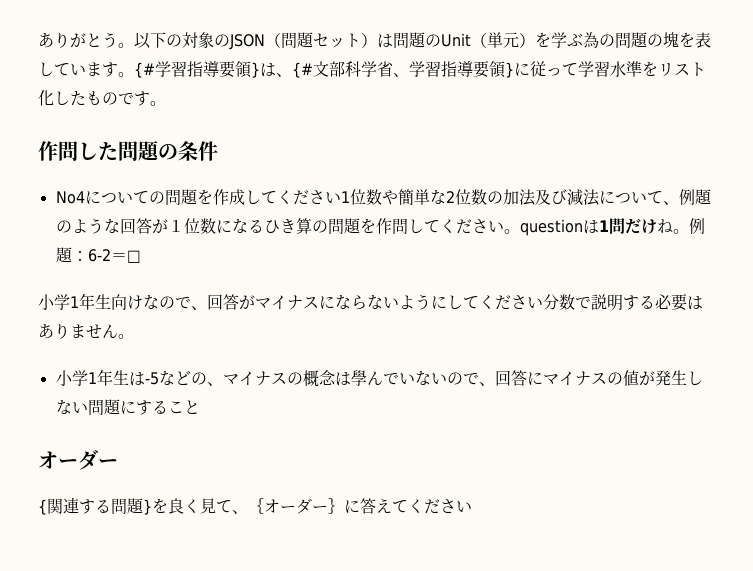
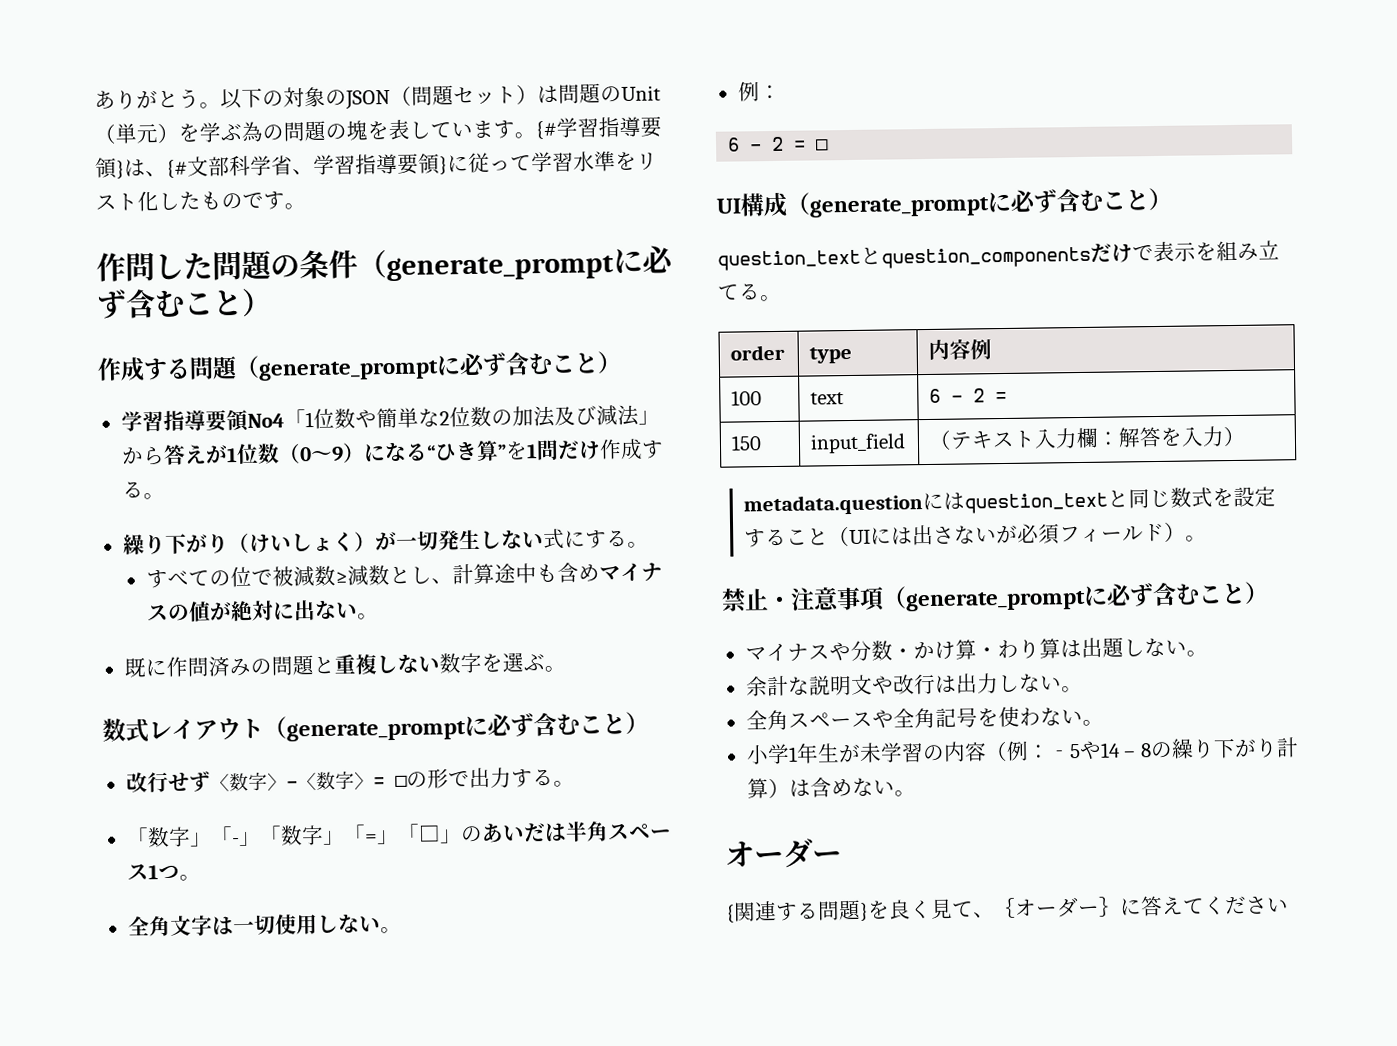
- 作問した問題の条件
- No4についての問題を作成してください1位数や簡単な2位数の加法及び減法について、例題のような回答が１位数になるひき算の問題を作問してください。questionは1問だけね。例題：6-2＝□
- 小学1年生向けなので、回答がマイナスにならないようにしてください分数で説明する必要はありません。
- 小学1年生は-5などの、マイナスの概念は學んでいないので、回答にマイナスの値が発生しない問題にすること
+ 作問した問題の条件（generate_promptに必ず含むこと）
+ 作成する問題（generate_promptに必ず含むこと）
+ 学習指導要領No4「1位数や簡単な2位数の加法及び減法」から答えが1位数（0〜9）になる“ひき算”を1問だけ作成する。
+ 繰り下がり（けいしょく）が一切発生しない式にする。
+ すべての位で被減数≥減数とし、計算途中も含めマイナスの値が絶対に出ない。
+ 既に作問済みの問題と重複しない数字を選ぶ。
+ 数式レイアウト（generate_promptに必ず含むこと）
+ 改行せず〈数字〉-〈数字〉= □の形で出力する。
+ 「数字」「-」「数字」「=」「□」のあいだは半角スペース1つ。
+ 全角文字は一切使用しない。
+ 例：
+ 6 - 2 = □
+ UI構成（generate_promptに必ず含むこと）
+ question_textとquestion_componentsだけで表示を組み立てる。
+ order | type | 内容例
+ 100 | text | 6 - 2 =
+ 150 | input_field | （テキスト入力欄：解答を入力）
+ metadata.questionにはquestion_textと同じ数式を設定すること（UIには出さないが必須フィールド）。
+ 禁止・注意事項（generate_promptに必ず含むこと）
+ マイナスや分数・かけ算・わり算は出題しない。
+ 余計な説明文や改行は出力しない。
+ 全角スペースや全角記号を使わない。
+ 小学1年生が未学習の内容（例：‐5や14 – 8の繰り下がり計算）は含めない。

